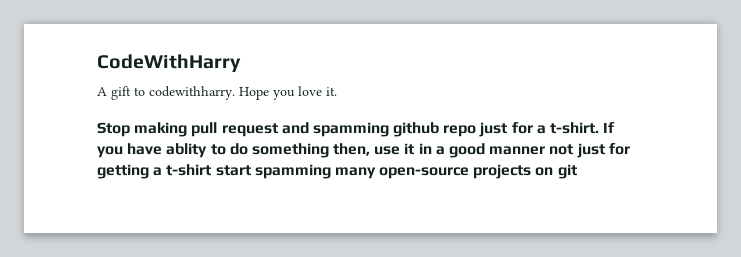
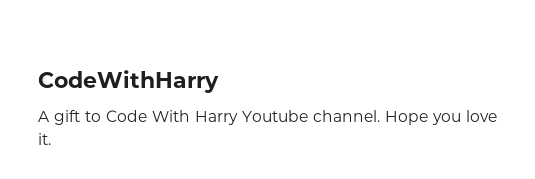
- A gift to codewithharry.
+ A gift to Code With Harry Youtube channel.
- Stop making pull request and spamming github repo just for a t-shirt. If you have ablity to do something then, use it in a good manner not just for getting a t-shirt start spamming many open-source projects on git

